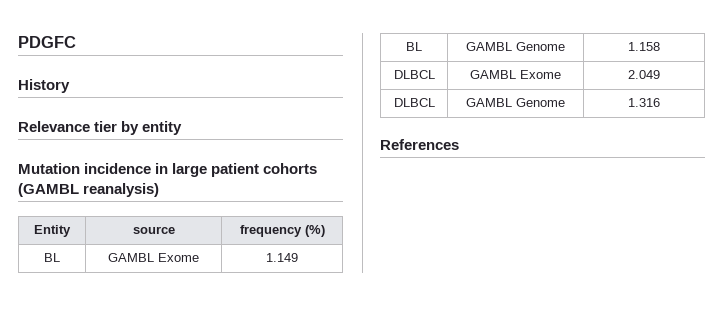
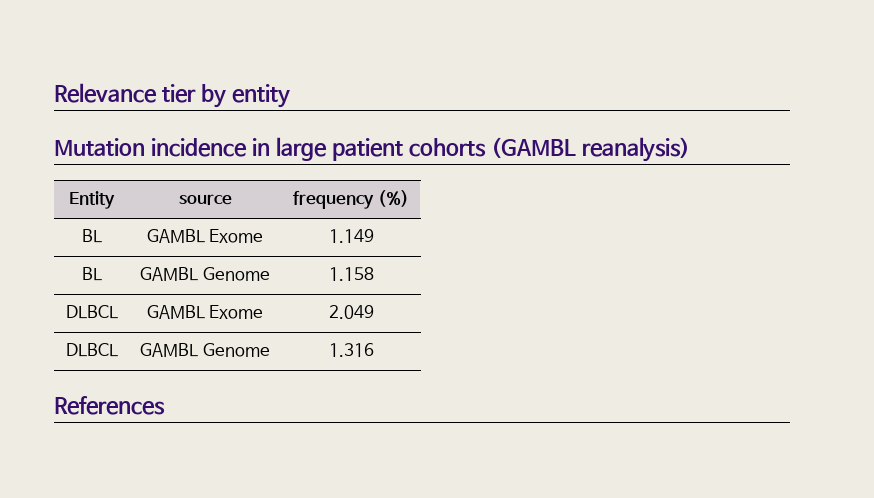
- PDGFC
- History

